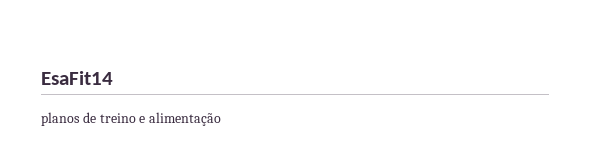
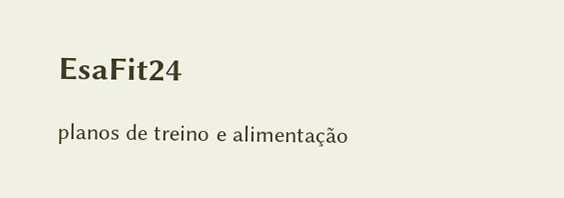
- EsaFit14
+ EsaFit24

